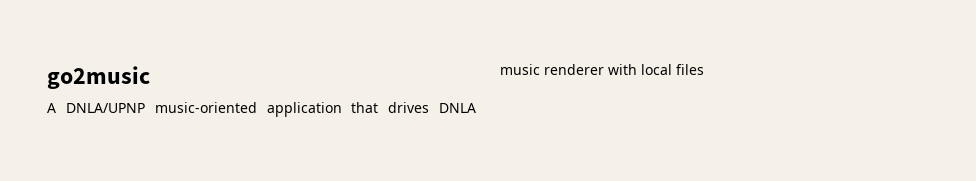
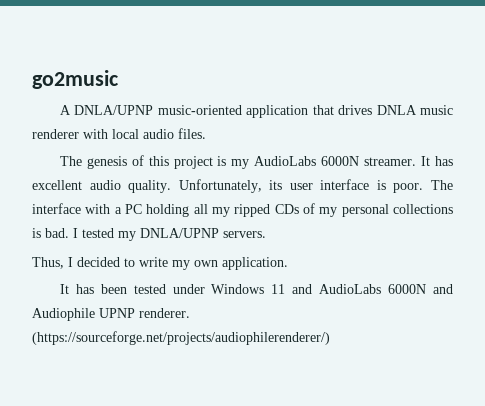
- A DNLA/UPNP music-oriented application that drives DNLA music renderer with local files
+ A DNLA/UPNP music-oriented application that drives DNLA music renderer with local audio files.
+ The genesis of this project is my AudioLabs 6000N streamer. It has excellent audio quality. Unfortunately, its user interface is poor. The interface with a PC holding all my ripped CDs of my personal collections is bad. I tested my DNLA/UPNP servers.
+ Thus, I decided to write my own application.
+ It has been tested under Windows 11 and AudioLabs 6000N and Audiophile UPNP renderer. (https://sourceforge.net/projects/audiophilerenderer/)

